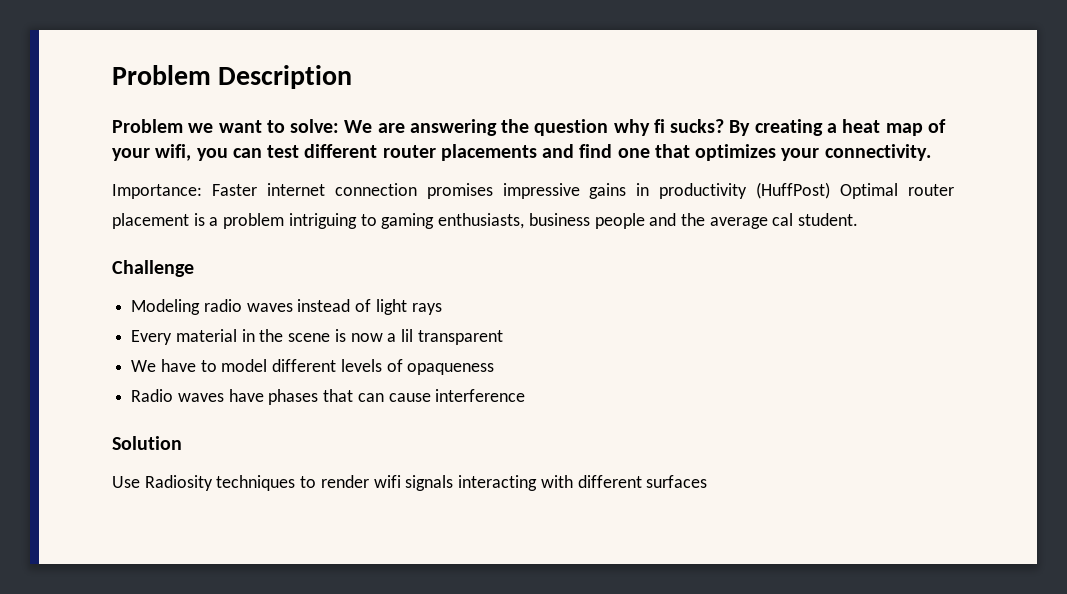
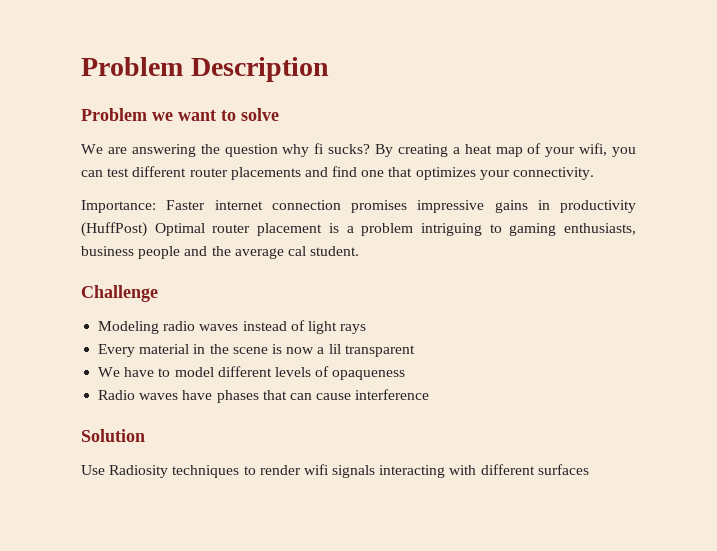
- Problem we want to solve: We are answering the question why fi sucks?
+ Problem we want to solve
+ We are answering the question why fi sucks?

